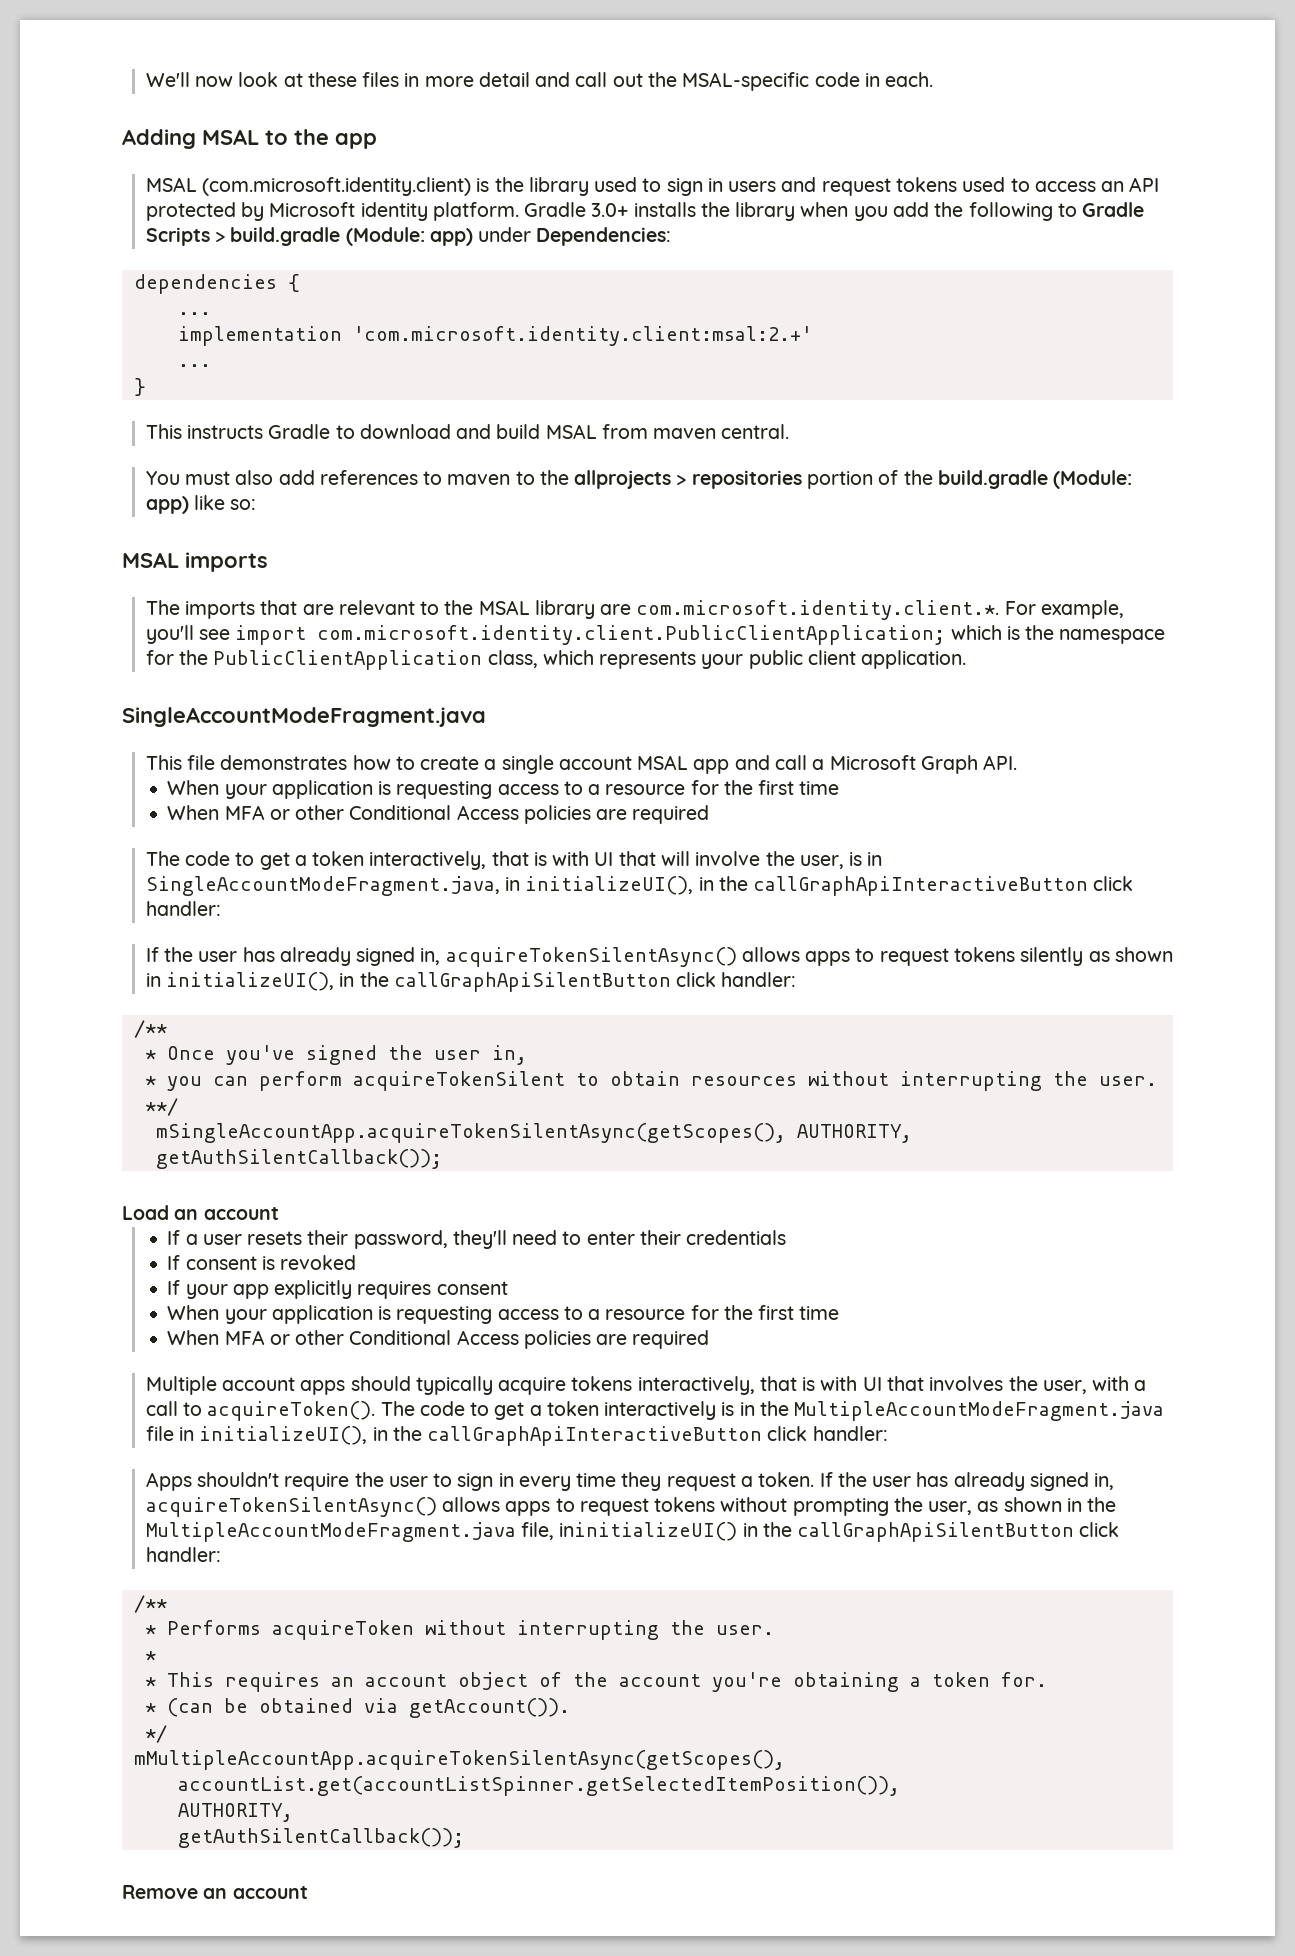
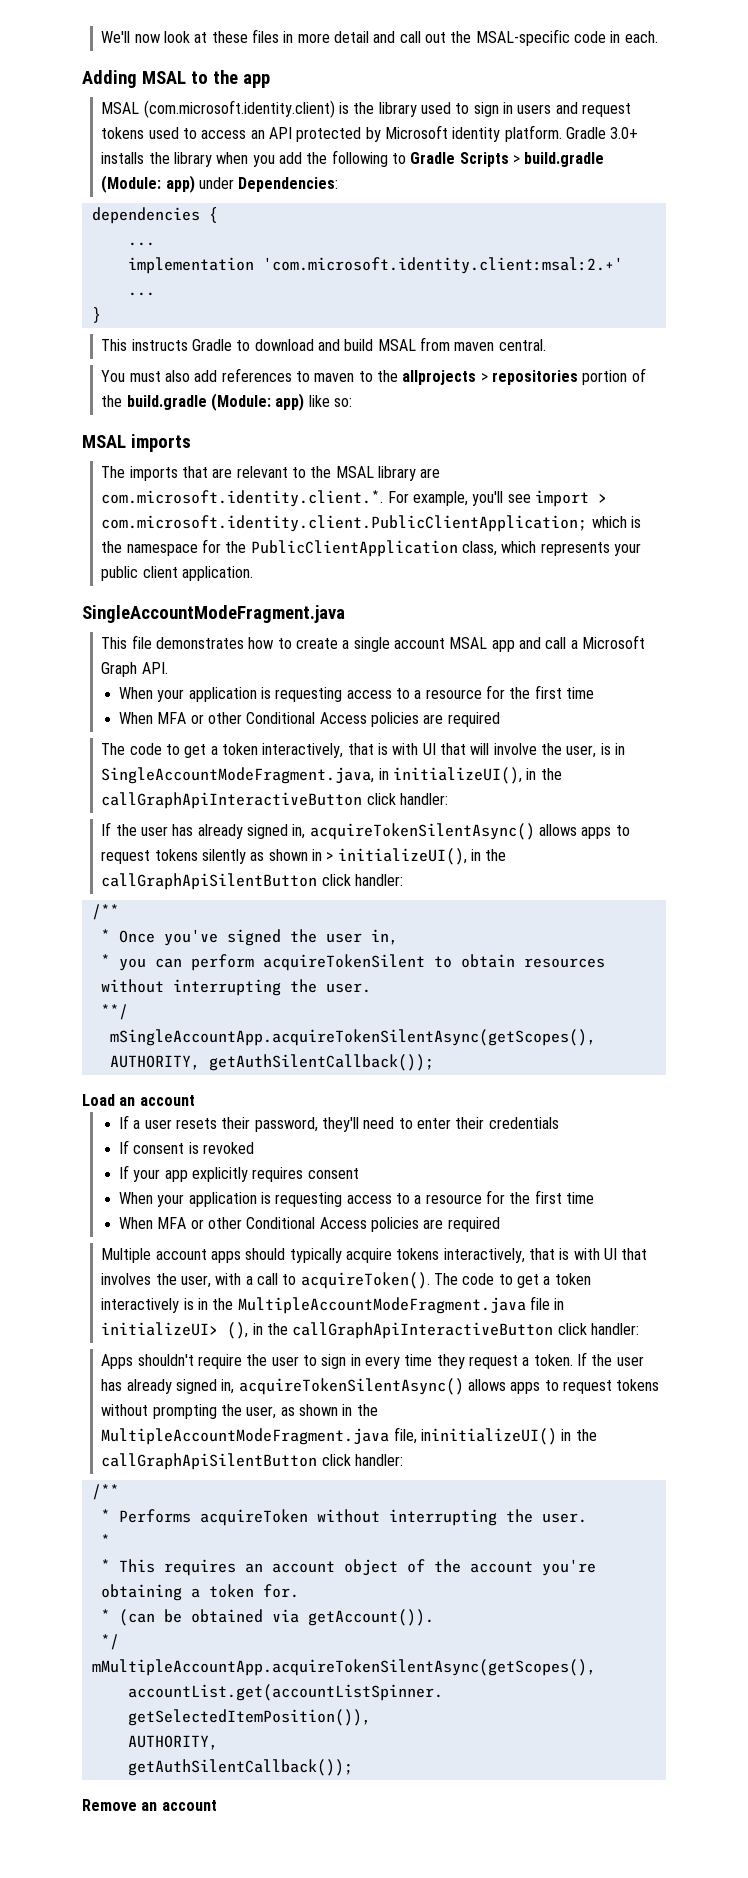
- The imports that are relevant to the MSAL library are com.microsoft.identity.client.*. For example, you'll see import com.microsoft.identity.client.PublicClientApplication; which is the namespace for the PublicClientApplication class, which represents your public client application.
+ The imports that are relevant to the MSAL library are com.microsoft.identity.client.*. For example, you'll see import > com.microsoft.identity.client.PublicClientApplication; which is the namespace for the PublicClientApplication class, which represents your public client application.
- If the user has already signed in, acquireTokenSilentAsync() allows apps to request tokens silently as shown in initializeUI(), in the callGraphApiSilentButton click handler:
+ If the user has already signed in, acquireTokenSilentAsync() allows apps to request tokens silently as shown in > initializeUI(), in the callGraphApiSilentButton click handler:
- The code to get a token interactively is in the MultipleAccountModeFragment.java file in initializeUI(), in the callGraphApiInteractiveButton click handler:
+ The code to get a token interactively is in the MultipleAccountModeFragment.java file in initializeUI> (), in the callGraphApiInteractiveButton click handler:

